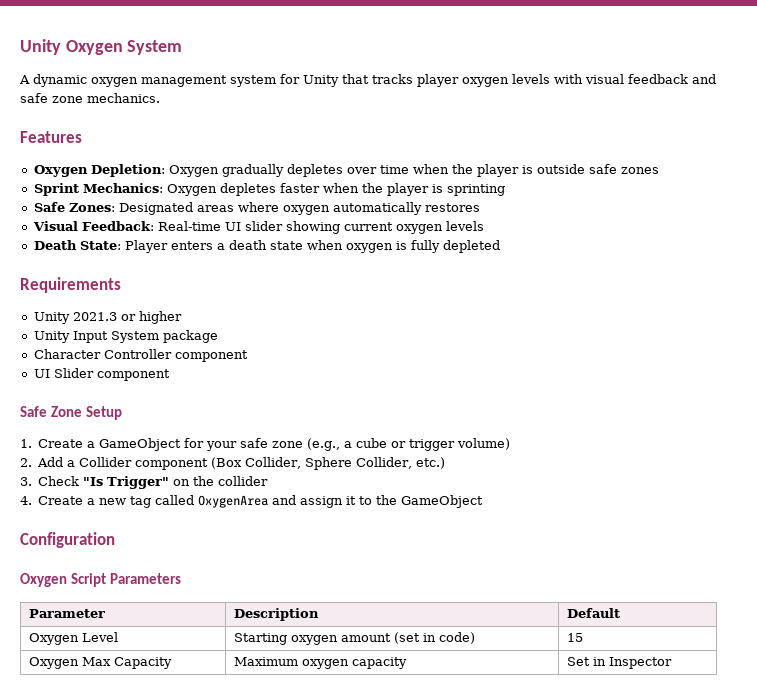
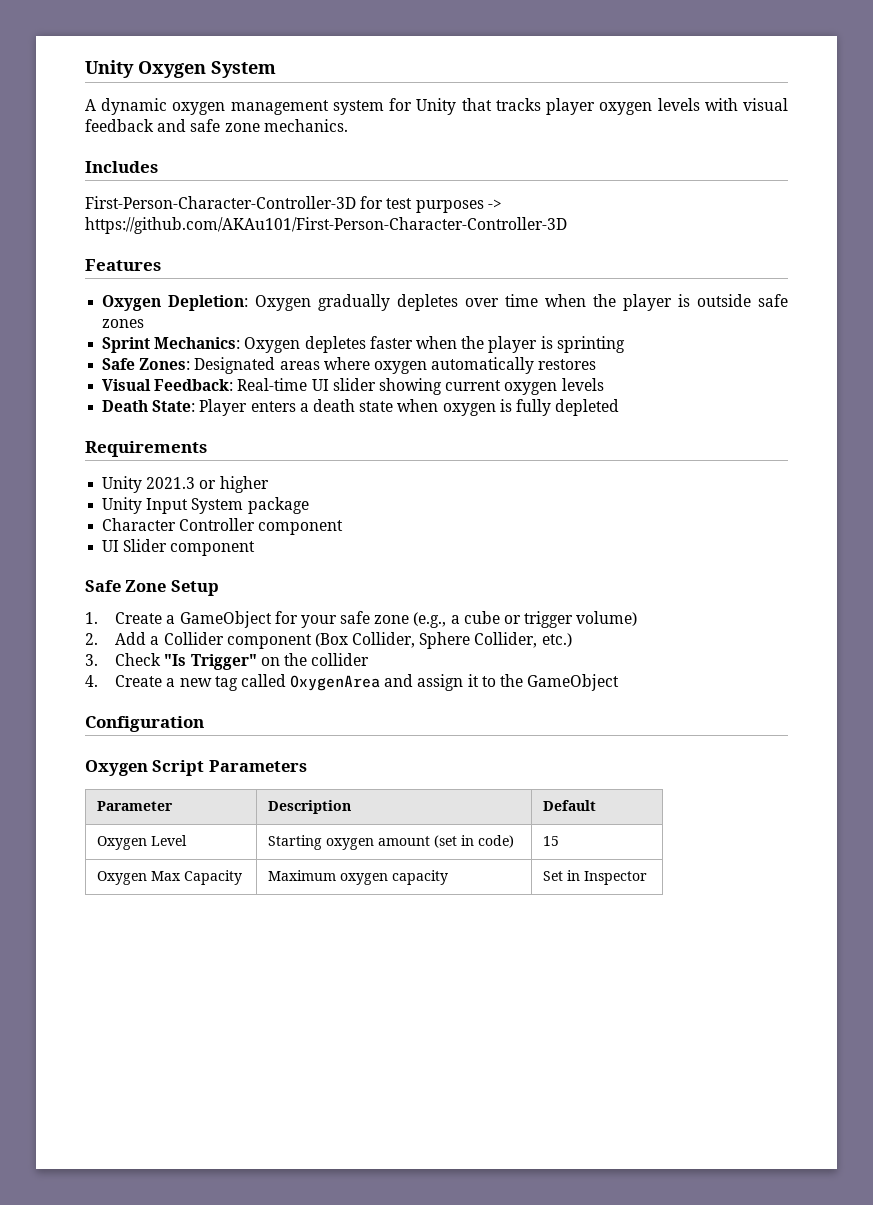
+ Includes
+ First-Person-Character-Controller-3D for test purposes -> https://github.com/AKAu101/First-Person-Character-Controller-3D

